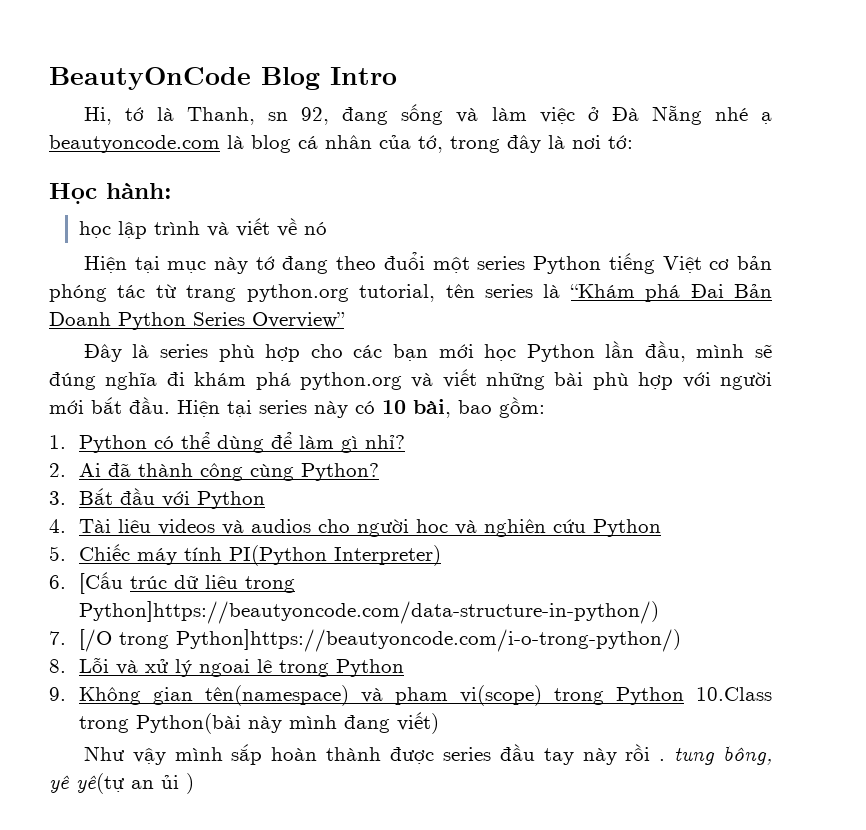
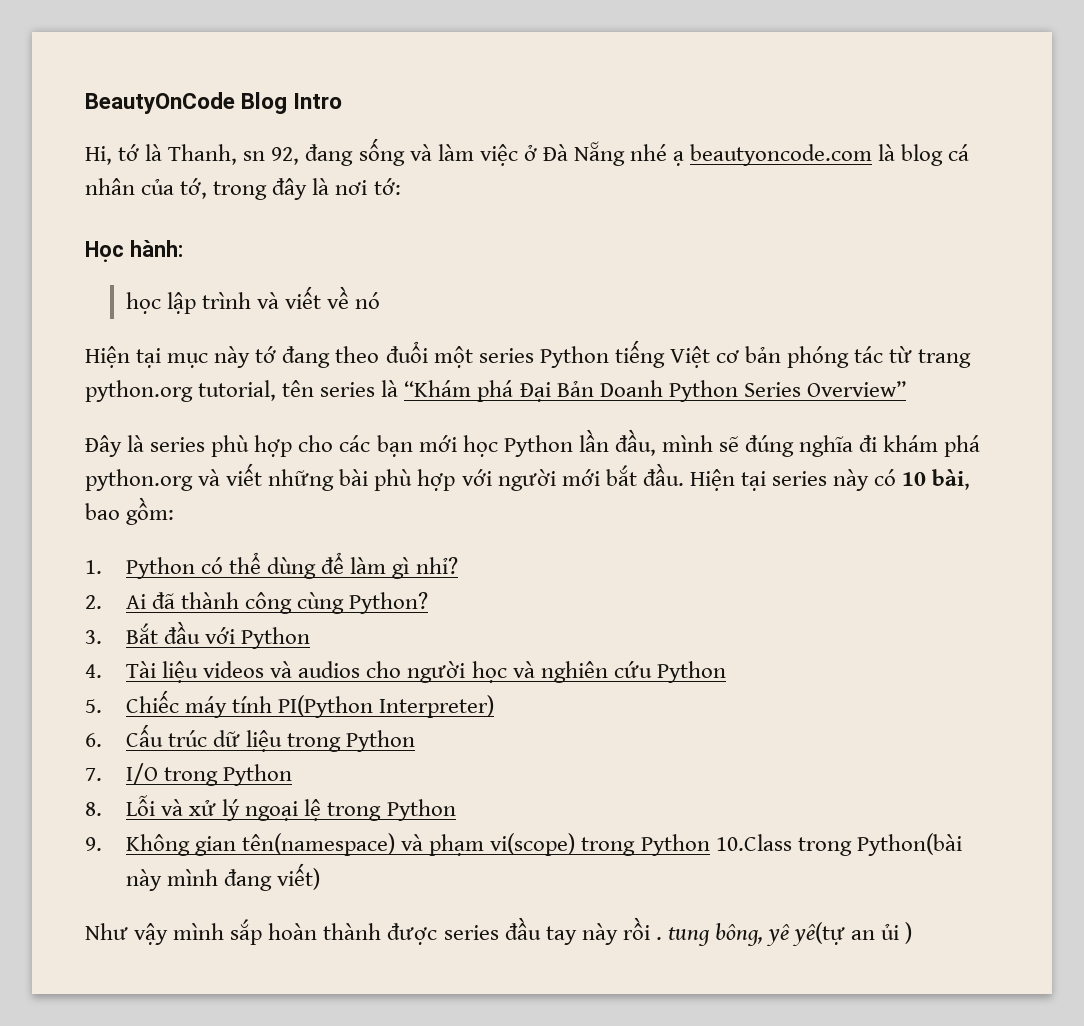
- 6. [Cấu trúc dữ liệu trong Python]https://beautyoncode.com/data-structure-in-python/)
+ 6. Cấu trúc dữ liệu trong Python
- 7. [/O trong Python]https://beautyoncode.com/i-o-trong-python/)
+ 7. I/O trong Python

